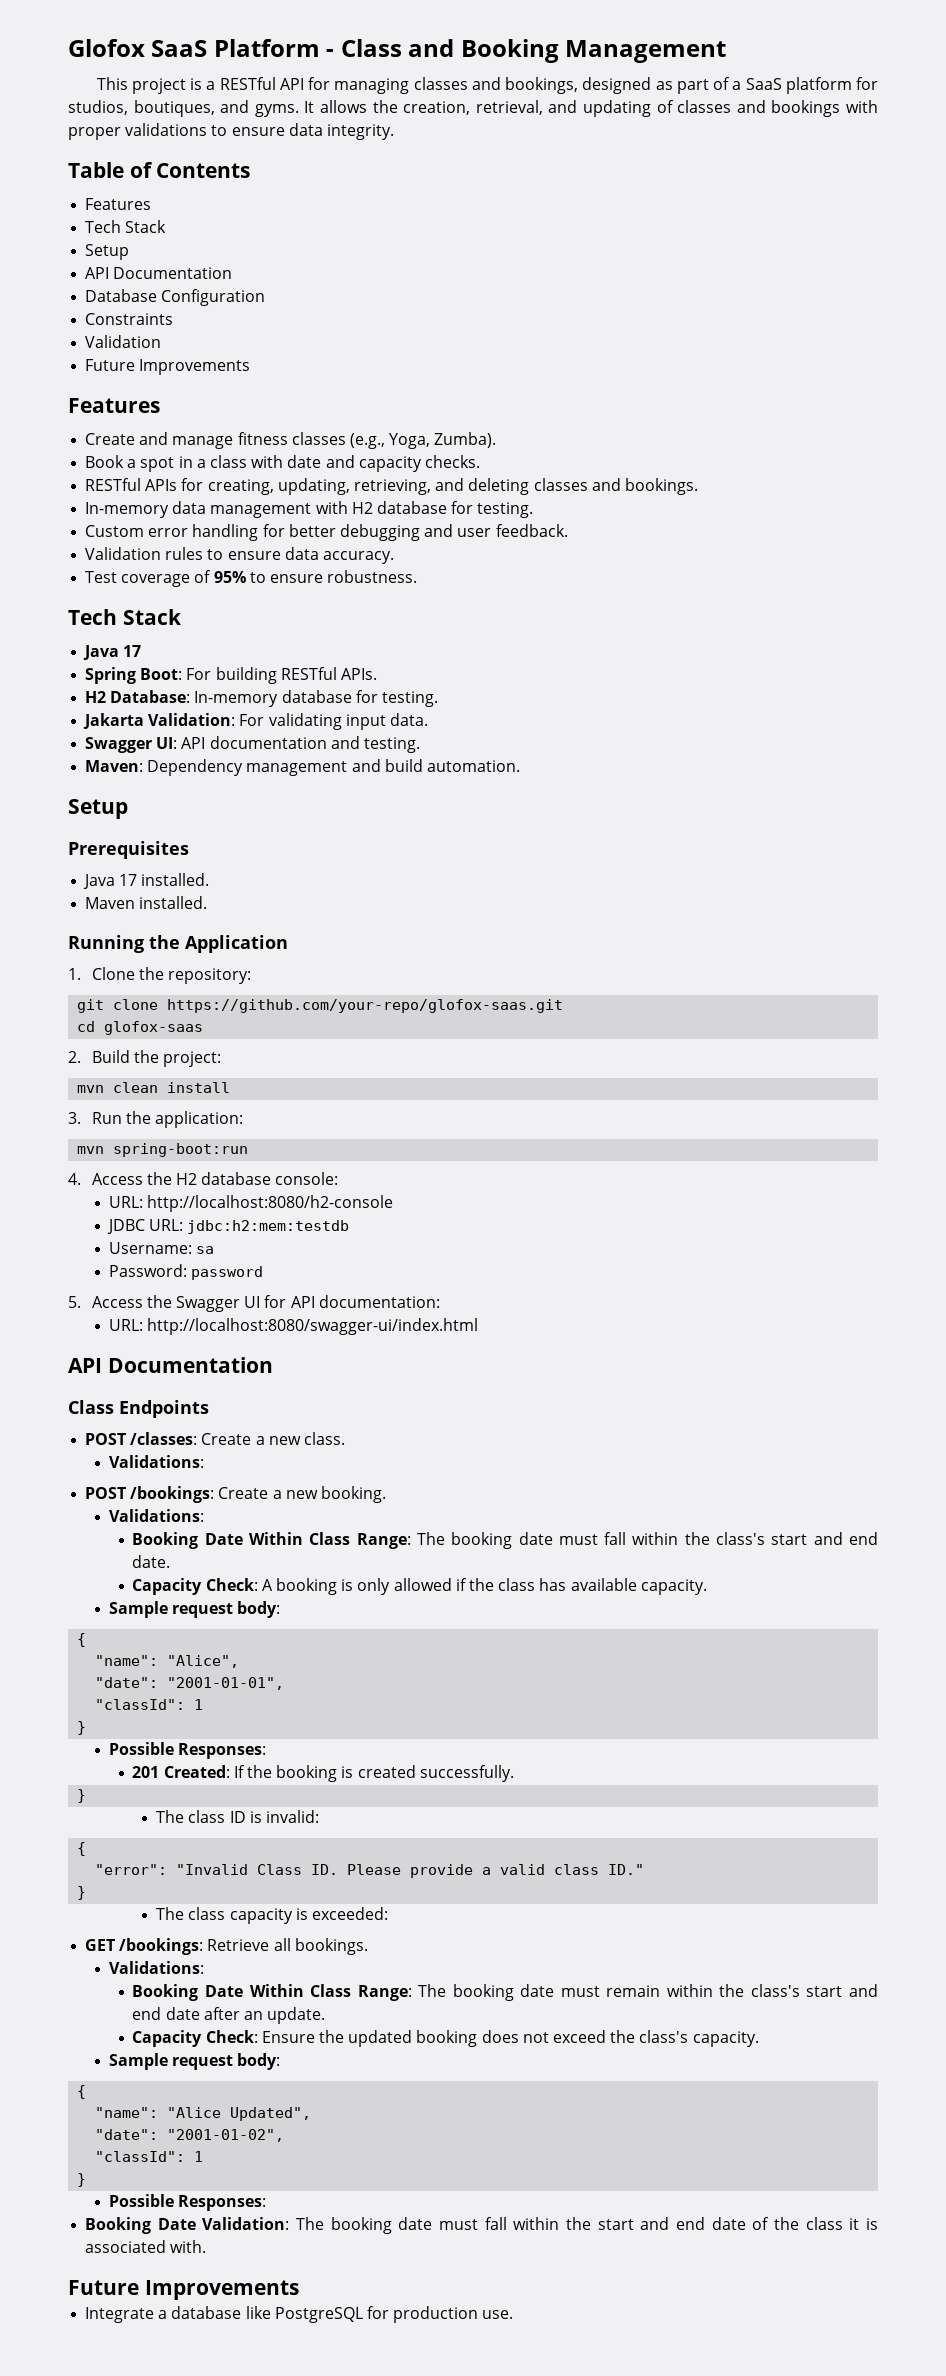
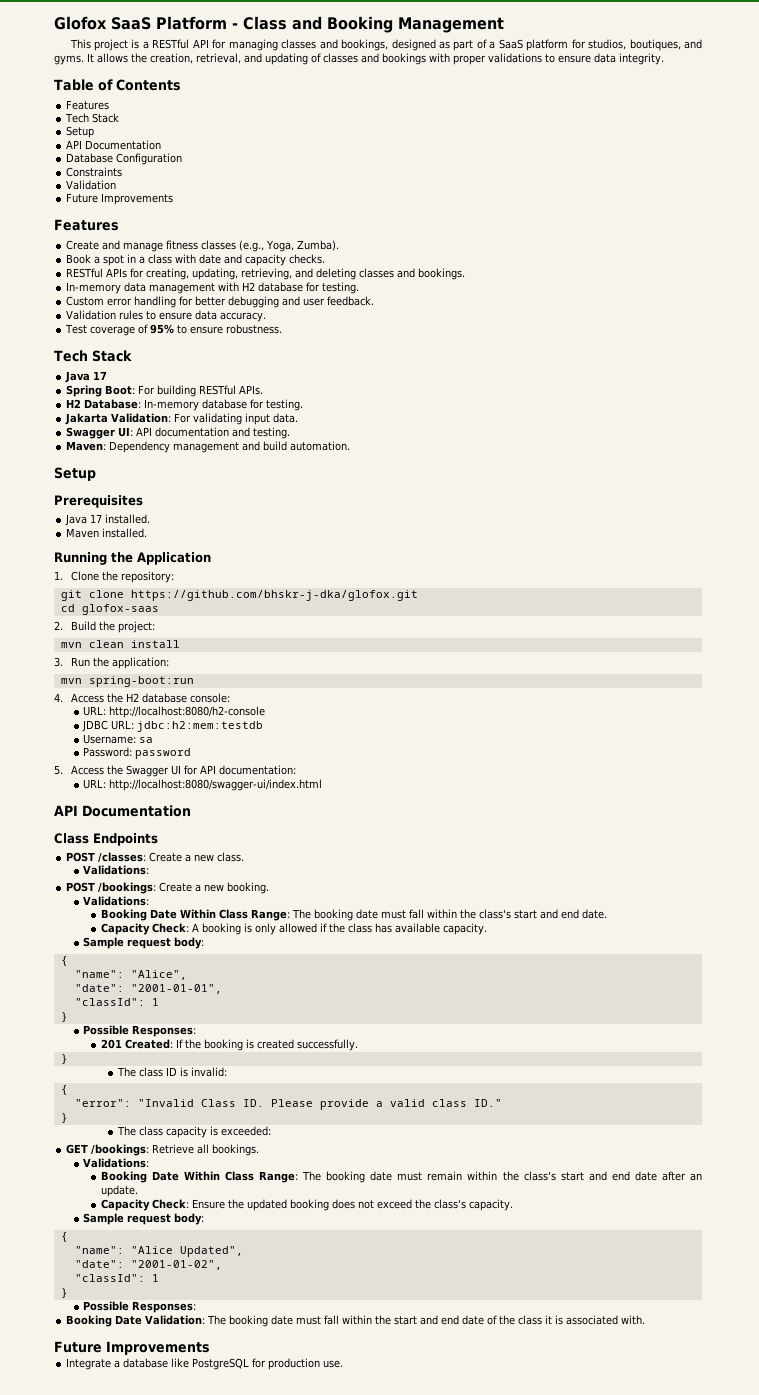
- git clone https://github.com/your-repo/glofox-saas.git
+ git clone https://github.com/bhskr-j-dka/glofox.git

